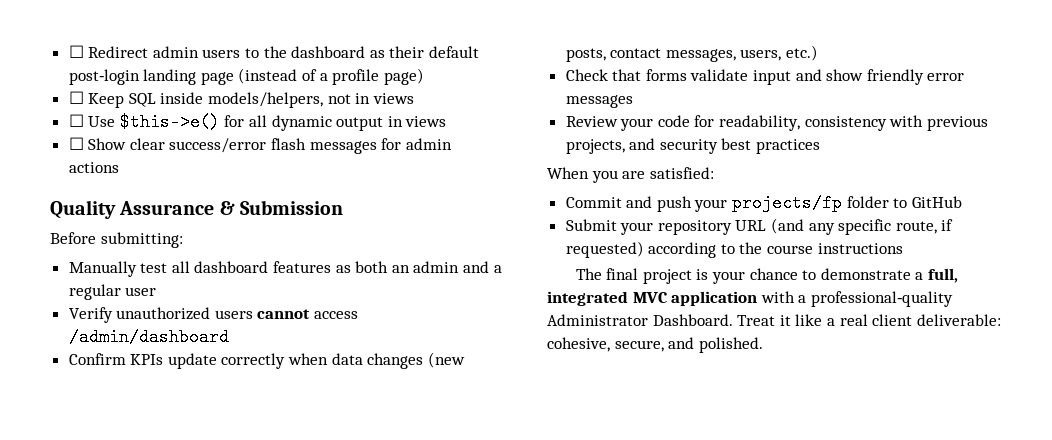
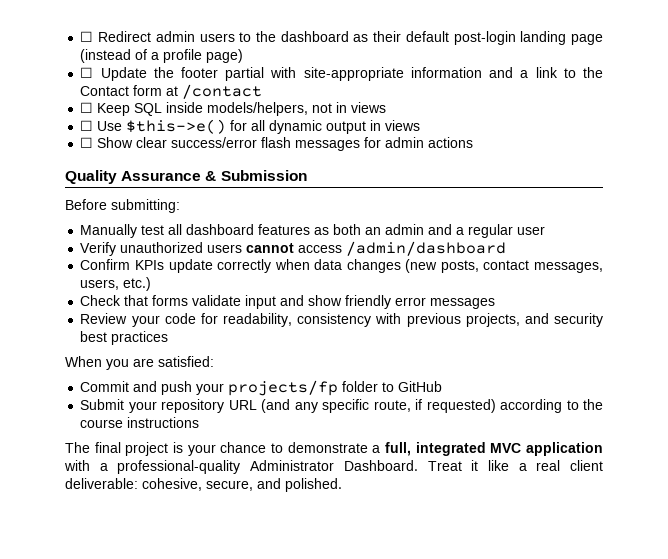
+ ☐ Update the footer partial with site‑appropriate information and a link to the Contact form at /contact

